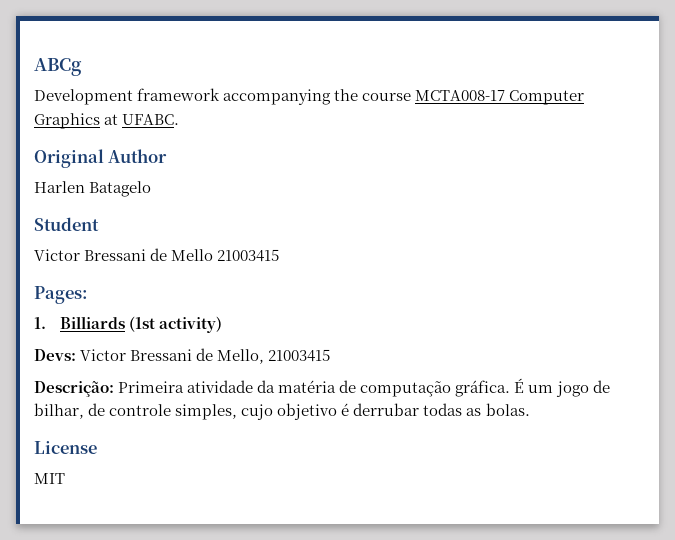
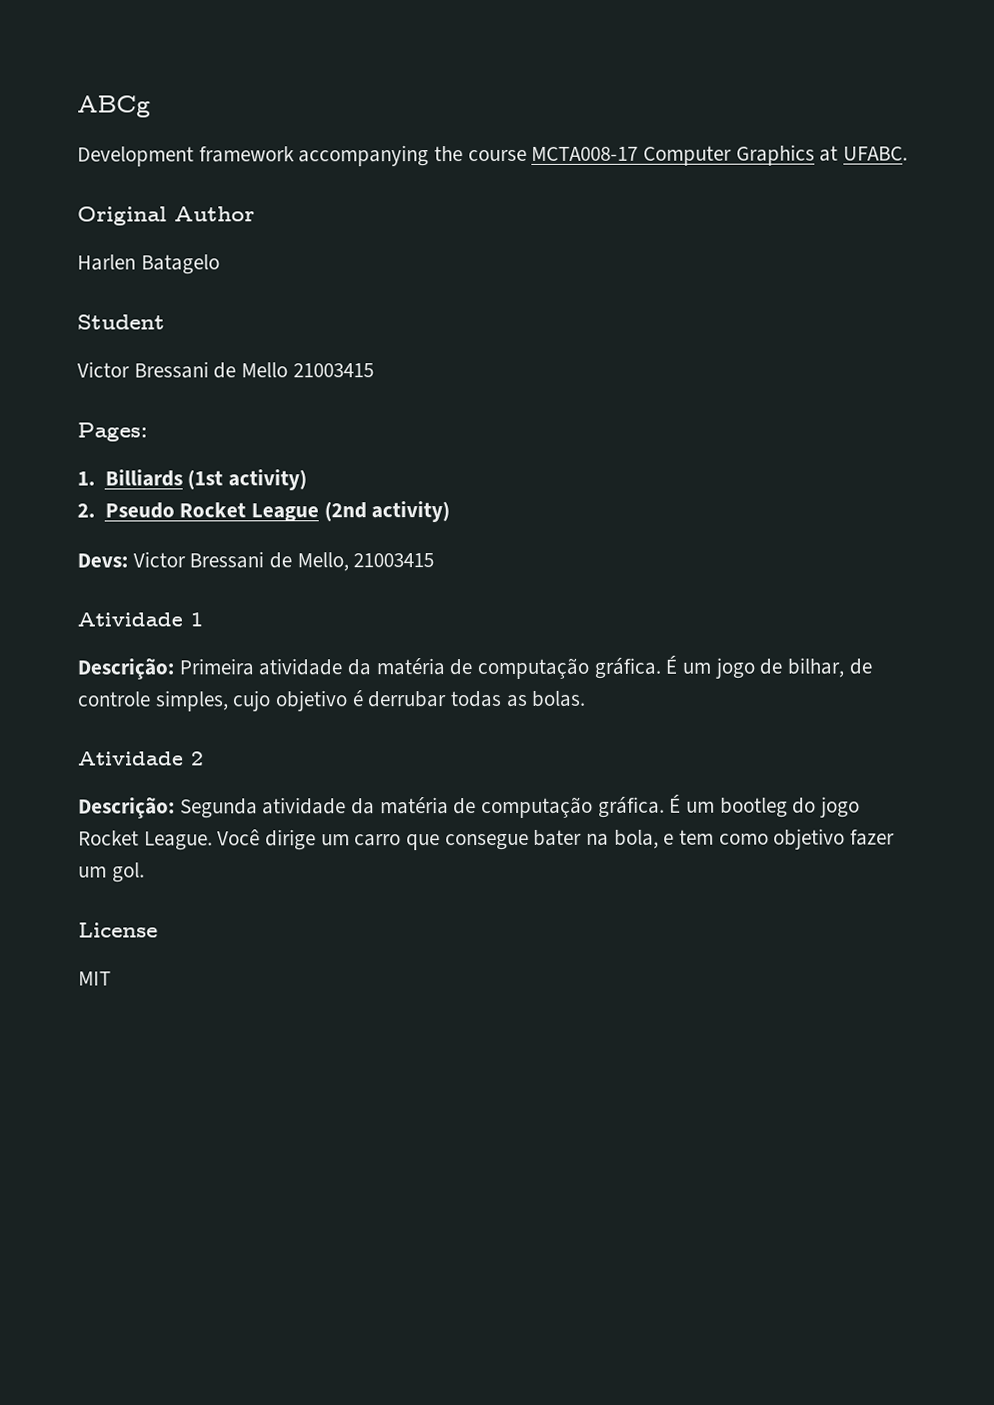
+ 2. Pseudo Rocket League (2nd activity)
+ Atividade 1
+ Atividade 2
+ Descrição: Segunda atividade da matéria de computação gráfica. É um bootleg do jogo Rocket League. Você dirige um carro que consegue bater na bola, e tem como objetivo fazer um gol.

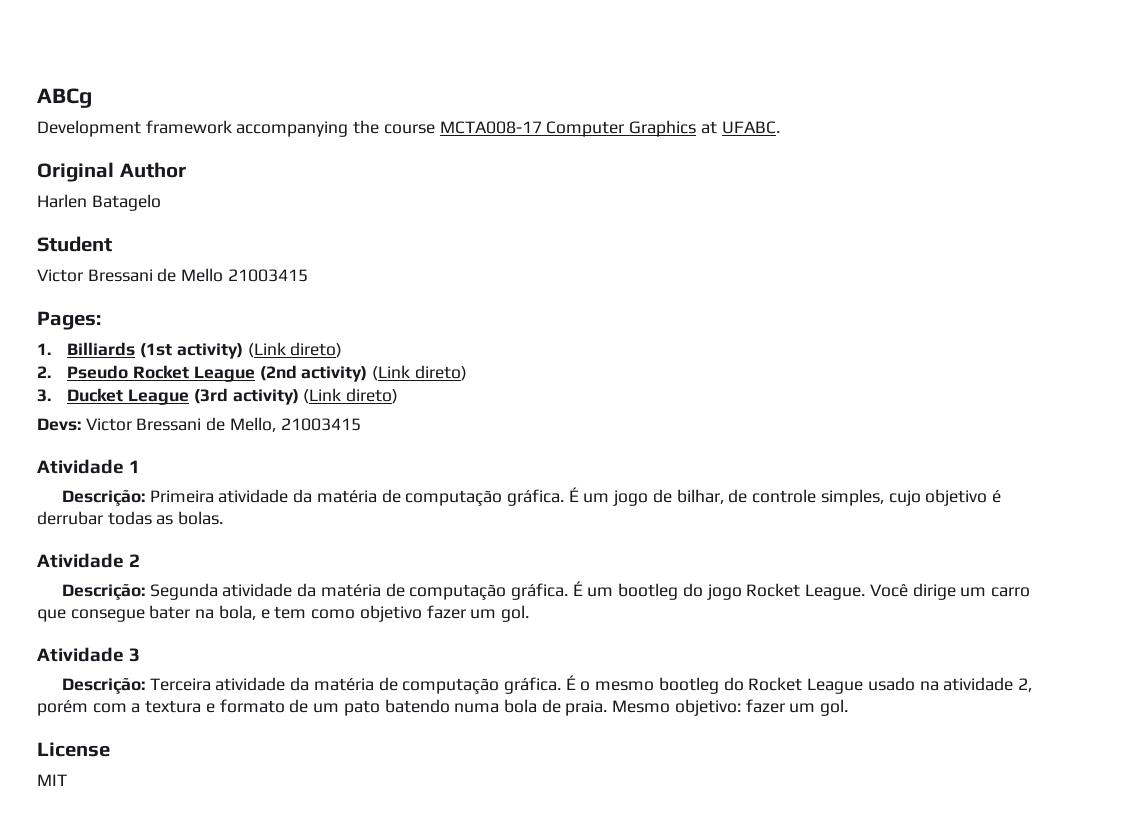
- 1. Billiards (1st activity)
+ 1. Billiards (1st activity) (Link direto)
- 2. Pseudo Rocket League (2nd activity)
+ 2. Pseudo Rocket League (2nd activity) (Link direto)
+ 3. Ducket League (3rd activity) (Link direto)
+ Atividade 3
+ Descrição: Terceira atividade da matéria de computação gráfica. É o mesmo bootleg do Rocket League usado na atividade 2, porém com a textura e formato de um pato batendo numa bola de praia. Mesmo objetivo: fazer um gol.

